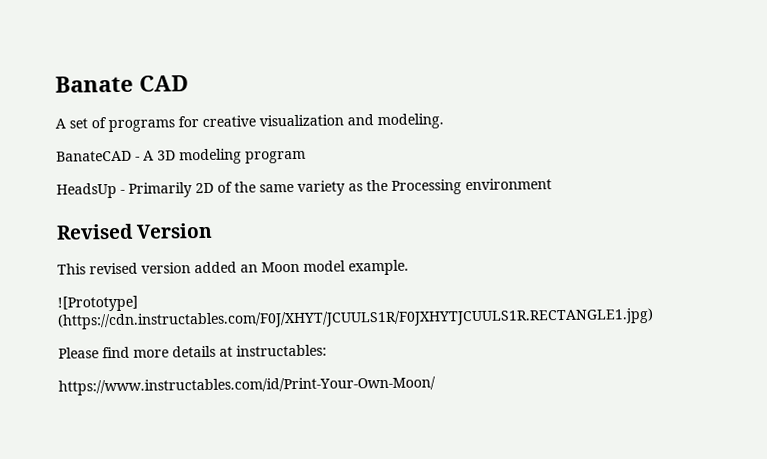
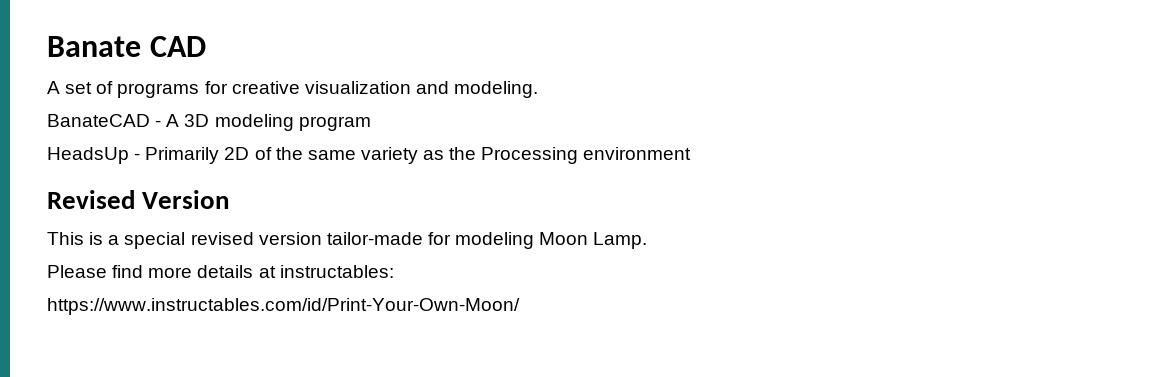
- This revised version added an Moon model example.
- ![Prototype] (https://cdn.instructables.com/F0J/XHYT/JCUULS1R/F0JXHYTJCUULS1R.RECTANGLE1.jpg)
+ This is a special revised version tailor-made for modeling Moon Lamp.

